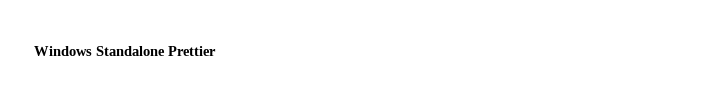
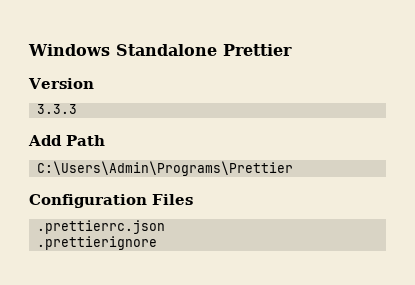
+ Version
+ 3.3.3
+ Add Path
+ C:\Users\Admin\Programs\Prettier
+ Configuration Files
+ .prettierrc.json
+ .prettierignore

